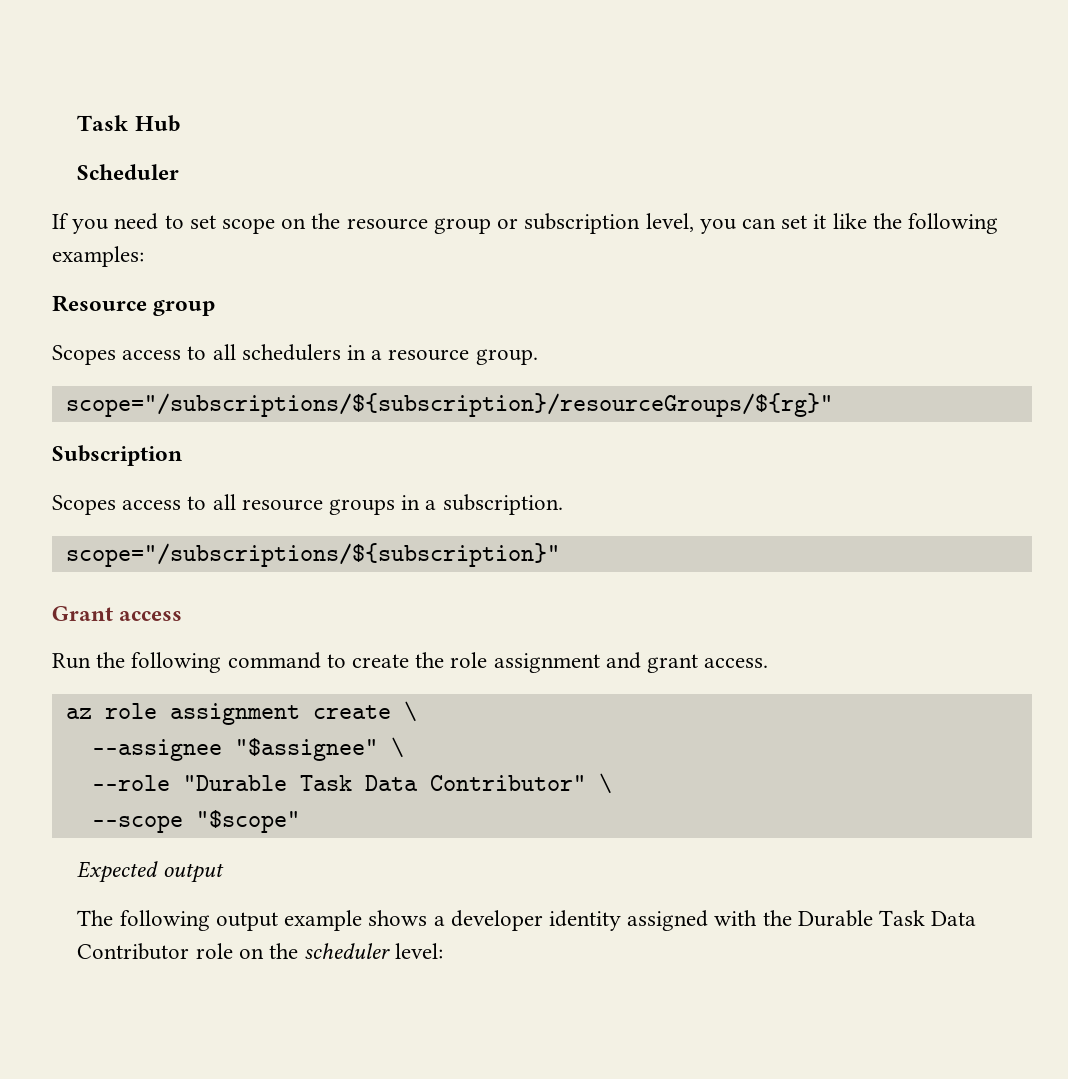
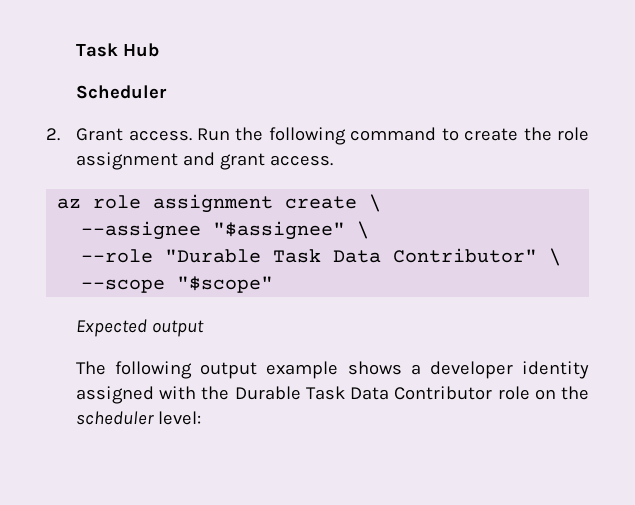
- If you need to set scope on the resource group or subscription level, you can set it like the following examples:
- Resource group
- Scopes access to all schedulers in a resource group.
- scope="/subscriptions/${subscription}/resourceGroups/${rg}"
- Subscription
- Scopes access to all resource groups in a subscription.
- scope="/subscriptions/${subscription}"
- Grant access
- Run the following command to create the role assignment and grant access.
+ 2. Grant access. Run the following command to create the role assignment and grant access.

